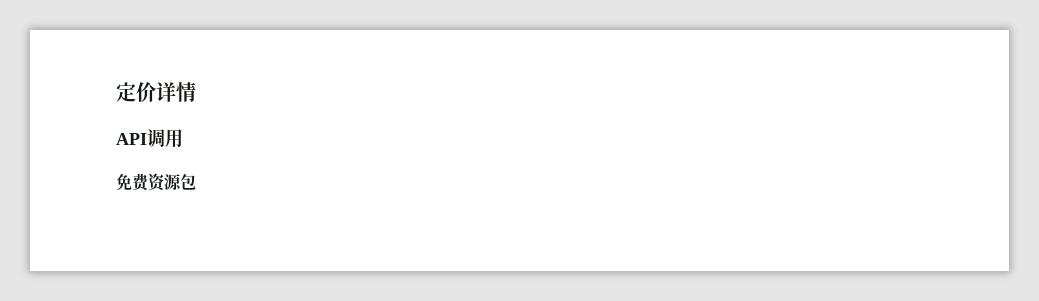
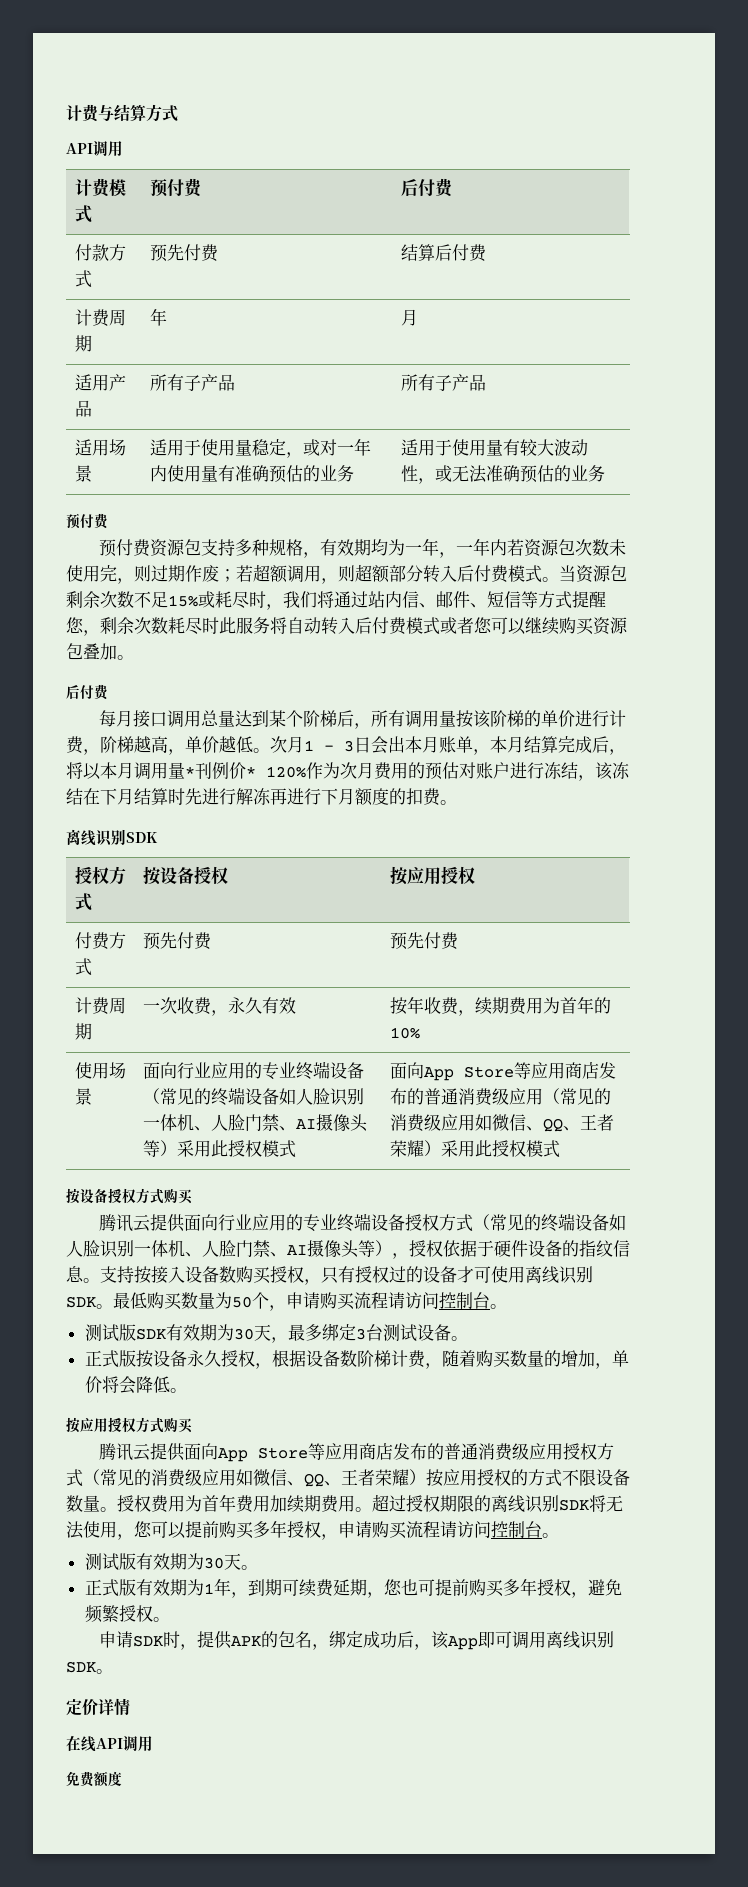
+ 计费与结算方式
+ API调用
+ 计费模式 | 预付费 | 后付费
+ 付款方式 | 预先付费 | 结算后付费
+ 计费周期 | 年 | 月
+ 适用产品 | 所有子产品 | 所有子产品
+ 适用场景 | 适用于使用量稳定，或对一年内使用量有准确预估的业务 | 适用于使用量有较大波动性，或无法准确预估的业务
+ 预付费
+ 预付费资源包支持多种规格，有效期均为一年，一年内若资源包次数未使用完，则过期作废；若超额调用，则超额部分转入后付费模式。当资源包剩余次数不足15%或耗尽时，我们将通过站内信、邮件、短信等方式提醒您，剩余次数耗尽时此服务将自动转入后付费模式或者您可以继续购买资源包叠加。
+ 后付费
+ 每月接口调用总量达到某个阶梯后，所有调用量按该阶梯的单价进行计费，阶梯越高，单价越低。次月1 - 3日会出本月账单，本月结算完成后，将以本月调用量*刊例价* 120%作为次月费用的预估对账户进行冻结，该冻结在下月结算时先进行解冻再进行下月额度的扣费。
+ 离线识别SDK
+ 授权方式 | 按设备授权 | 按应用授权
+ 付费方式 | 预先付费 | 预先付费
+ 计费周期 | 一次收费，永久有效 | 按年收费，续期费用为首年的10%
+ 使用场景 | 面向行业应用的专业终端设备（常见的终端设备如人脸识别一体机、人脸门禁、AI摄像头等）采用此授权模式 | 面向App Store等应用商店发布的普通消费级应用（常见的消费级应用如微信、QQ、王者荣耀）采用此授权模式
+ 按设备授权方式购买
+ 腾讯云提供面向行业应用的专业终端设备授权方式（常见的终端设备如人脸识别一体机、人脸门禁、AI摄像头等），授权依据于硬件设备的指纹信息。支持按接入设备数购买授权，只有授权过的设备才可使用离线识别SDK。最低购买数量为50个，申请购买流程请访问控制台。
+ 测试版SDK有效期为30天，最多绑定3台测试设备。
+ 正式版按设备永久授权，根据设备数阶梯计费，随着购买数量的增加，单价将会降低。
+ 按应用授权方式购买
+ 腾讯云提供面向App Store等应用商店发布的普通消费级应用授权方式（常见的消费级应用如微信、QQ、王者荣耀）按应用授权的方式不限设备数量。授权费用为首年费用加续期费用。超过授权期限的离线识别SDK将无法使用，您可以提前购买多年授权，申请购买流程请访问控制台。
+ 测试版有效期为30天。
+ 正式版有效期为1年，到期可续费延期，您也可提前购买多年授权，避免频繁授权。
+ 申请SDK时，提供APK的包名，绑定成功后，该App即可调用离线识别SDK。
- API调用
+ 在线API调用
- 免费资源包
+ 免费额度

